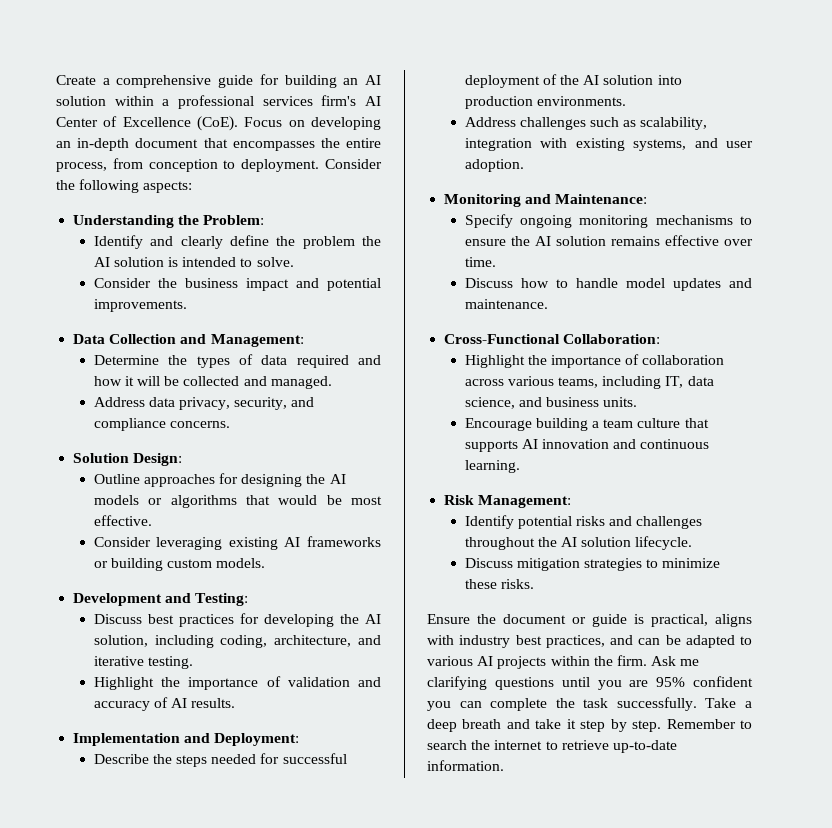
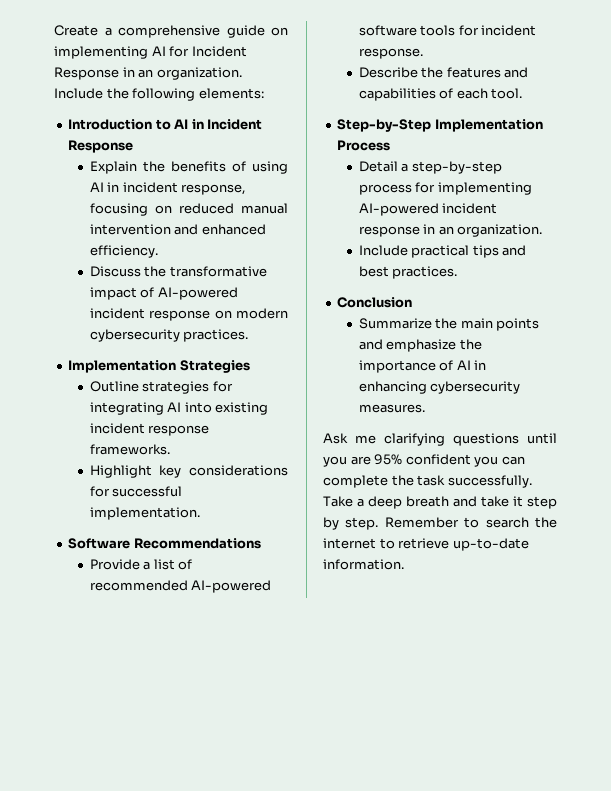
- Create a comprehensive guide for building an AI solution within a professional services firm's AI Center of Excellence (CoE). Focus on developing an in-depth document that encompasses the entire process, from conception to deployment. Consider the following aspects:
- Understanding the Problem:
- Identify and clearly define the problem the AI solution is intended to solve.
- Consider the business impact and potential improvements.
- Data Collection and Management:
- Determine the types of data required and how it will be collected and managed.
- Address data privacy, security, and compliance concerns.
- Solution Design:
- Outline approaches for designing the AI models or algorithms that would be most effective.
- Consider leveraging existing AI frameworks or building custom models.
- Development and Testing:
- Discuss best practices for developing the AI solution, including coding, architecture, and iterative testing.
- Highlight the importance of validation and accuracy of AI results.
- Implementation and Deployment:
- Describe the steps needed for successful deployment of the AI solution into production environments.
- Address challenges such as scalability, integration with existing systems, and user adoption.
- Monitoring and Maintenance:
- Specify ongoing monitoring mechanisms to ensure the AI solution remains effective over time.
- Discuss how to handle model updates and maintenance.
- Cross-Functional Collaboration:
- Highlight the importance of collaboration across various teams, including IT, data science, and business units.
- Encourage building a team culture that supports AI innovation and continuous learning.
- Risk Management:
- Identify potential risks and challenges throughout the AI solution lifecycle.
- Discuss mitigation strategies to minimize these risks.
- Ensure the document or guide is practical, aligns with industry best practices, and can be adapted to various AI projects within the firm. Ask me clarifying questions until you are 95% confident you can complete the task successfully.
+ Create a comprehensive guide on implementing AI for Incident Response in an organization. Include the following elements:
+ Introduction to AI in Incident Response
+ Explain the benefits of using AI in incident response, focusing on reduced manual intervention and enhanced efficiency.
+ Discuss the transformative impact of AI-powered incident response on modern cybersecurity practices.
+ Implementation Strategies
+ Outline strategies for integrating AI into existing incident response frameworks.
+ Highlight key considerations for successful implementation.
+ Software Recommendations
+ Provide a list of recommended AI-powered software tools for incident response.
+ Describe the features and capabilities of each tool.
+ Step-by-Step Implementation Process
+ Detail a step-by-step process for implementing AI-powered incident response in an organization.
+ Include practical tips and best practices.
+ Conclusion
+ Summarize the main points and emphasize the importance of AI in enhancing cybersecurity measures.
+ Ask me clarifying questions until you are 95% confident you can complete the task successfully.

